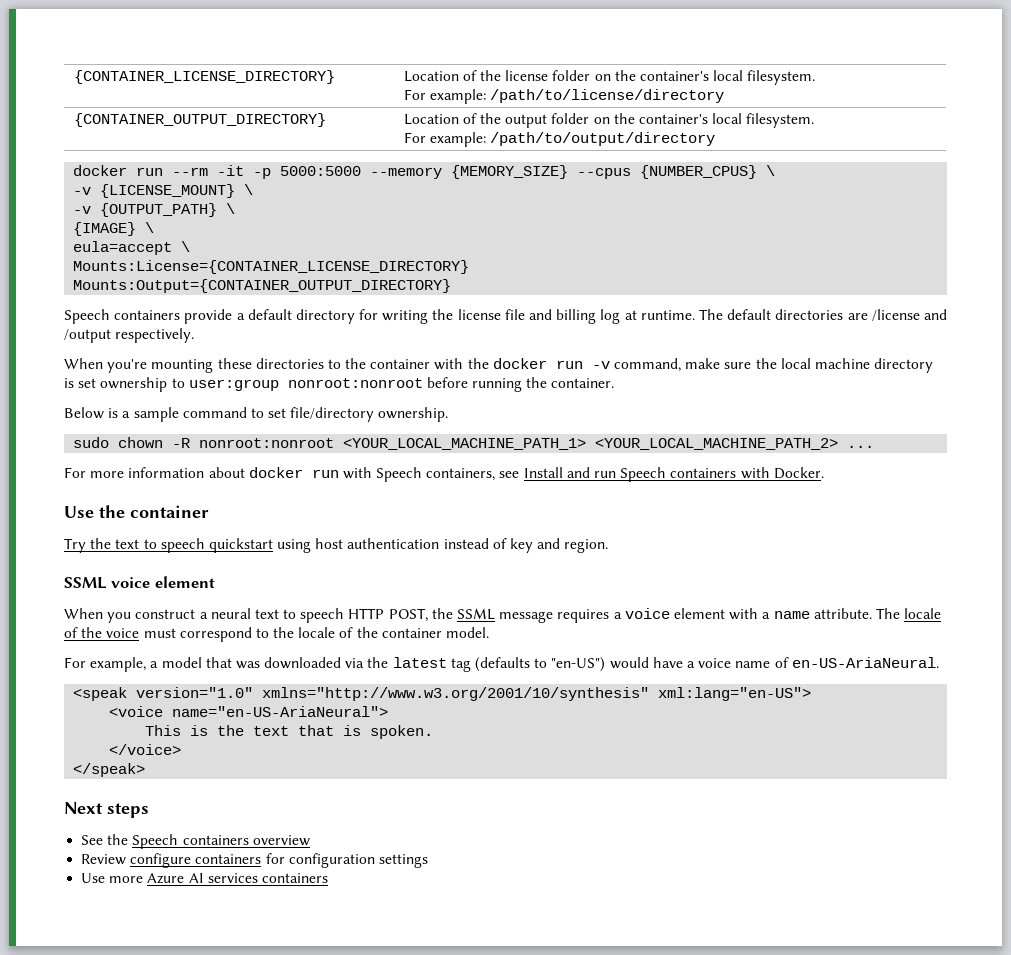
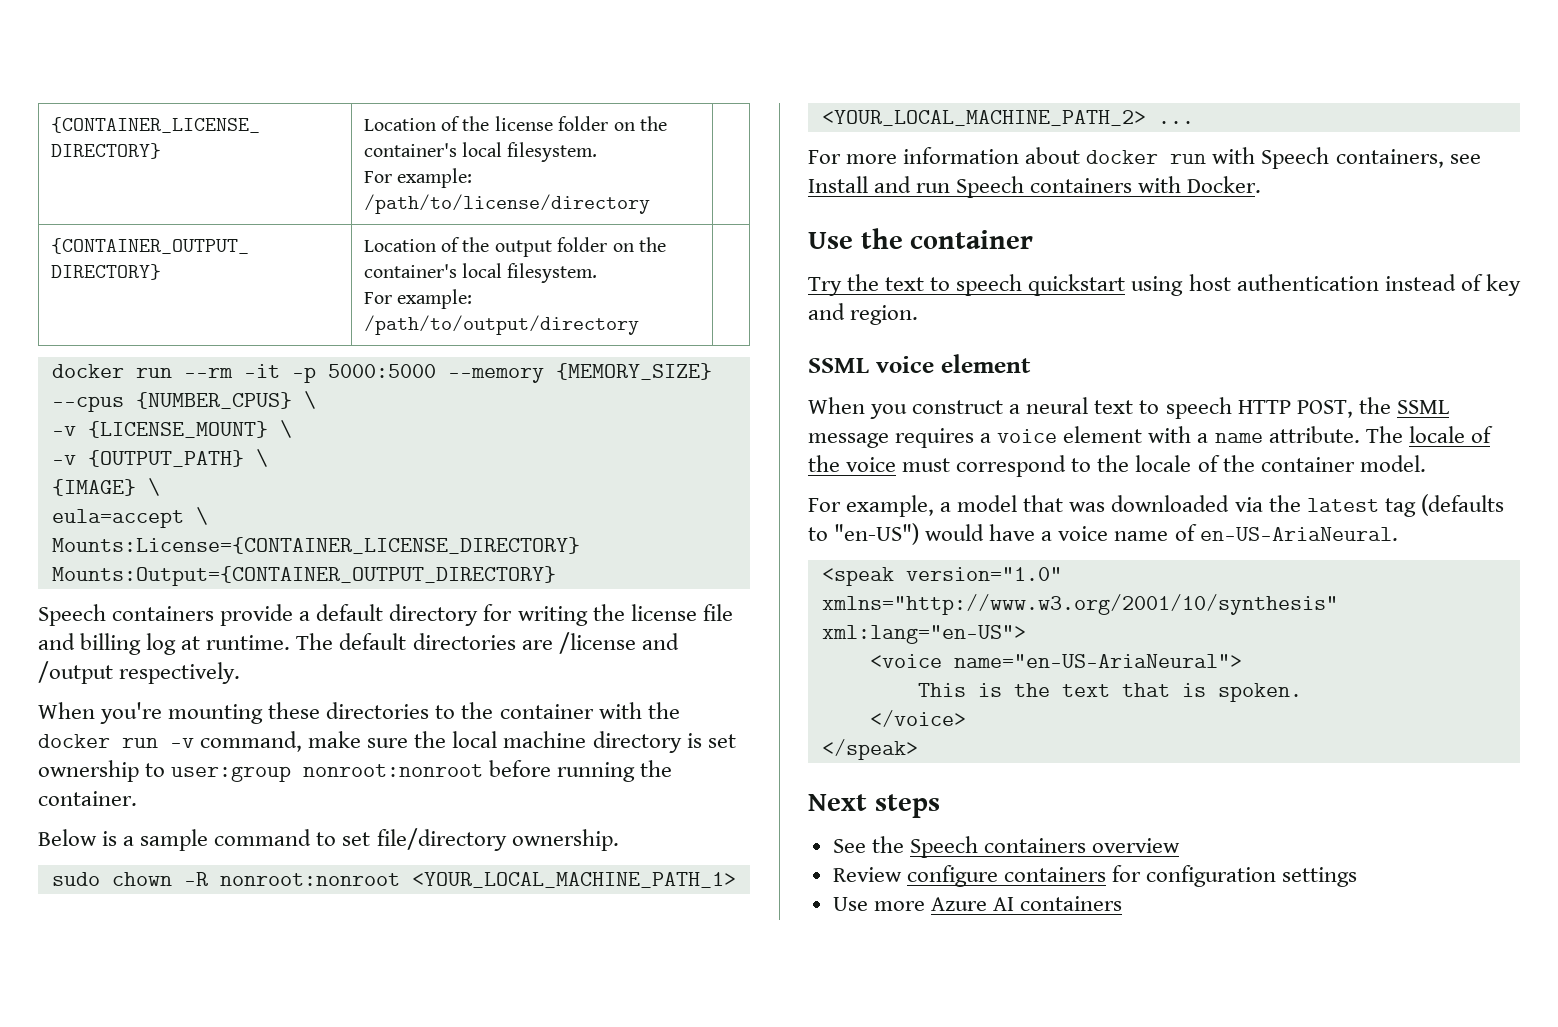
- Use more Azure AI services containers
+ Use more Azure AI containers

